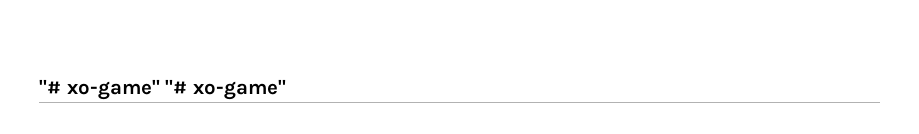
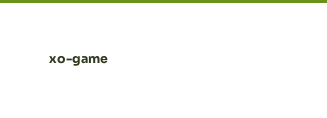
- "# xo-game" "# xo-game"
+ xo-game

